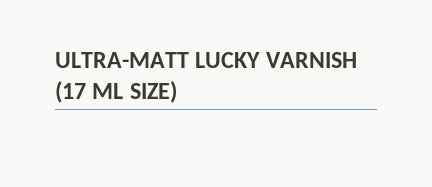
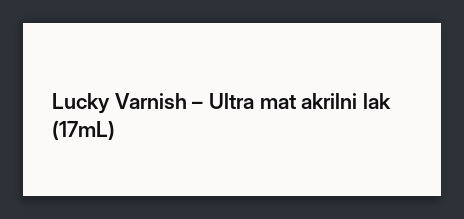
- ULTRA-MATT LUCKY VARNISH (17 ML SIZE)
+ Lucky Varnish – Ultra mat akrilni lak (17mL)

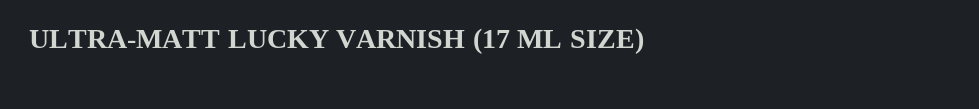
- Lucky Varnish – Ultra mat akrilni lak (17mL)
+ ULTRA-MATT LUCKY VARNISH (17 ML SIZE)

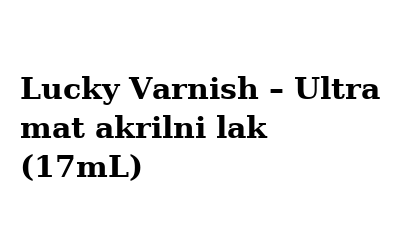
- ULTRA-MATT LUCKY VARNISH (17 ML SIZE)
+ Lucky Varnish – Ultra mat akrilni lak (17mL)

